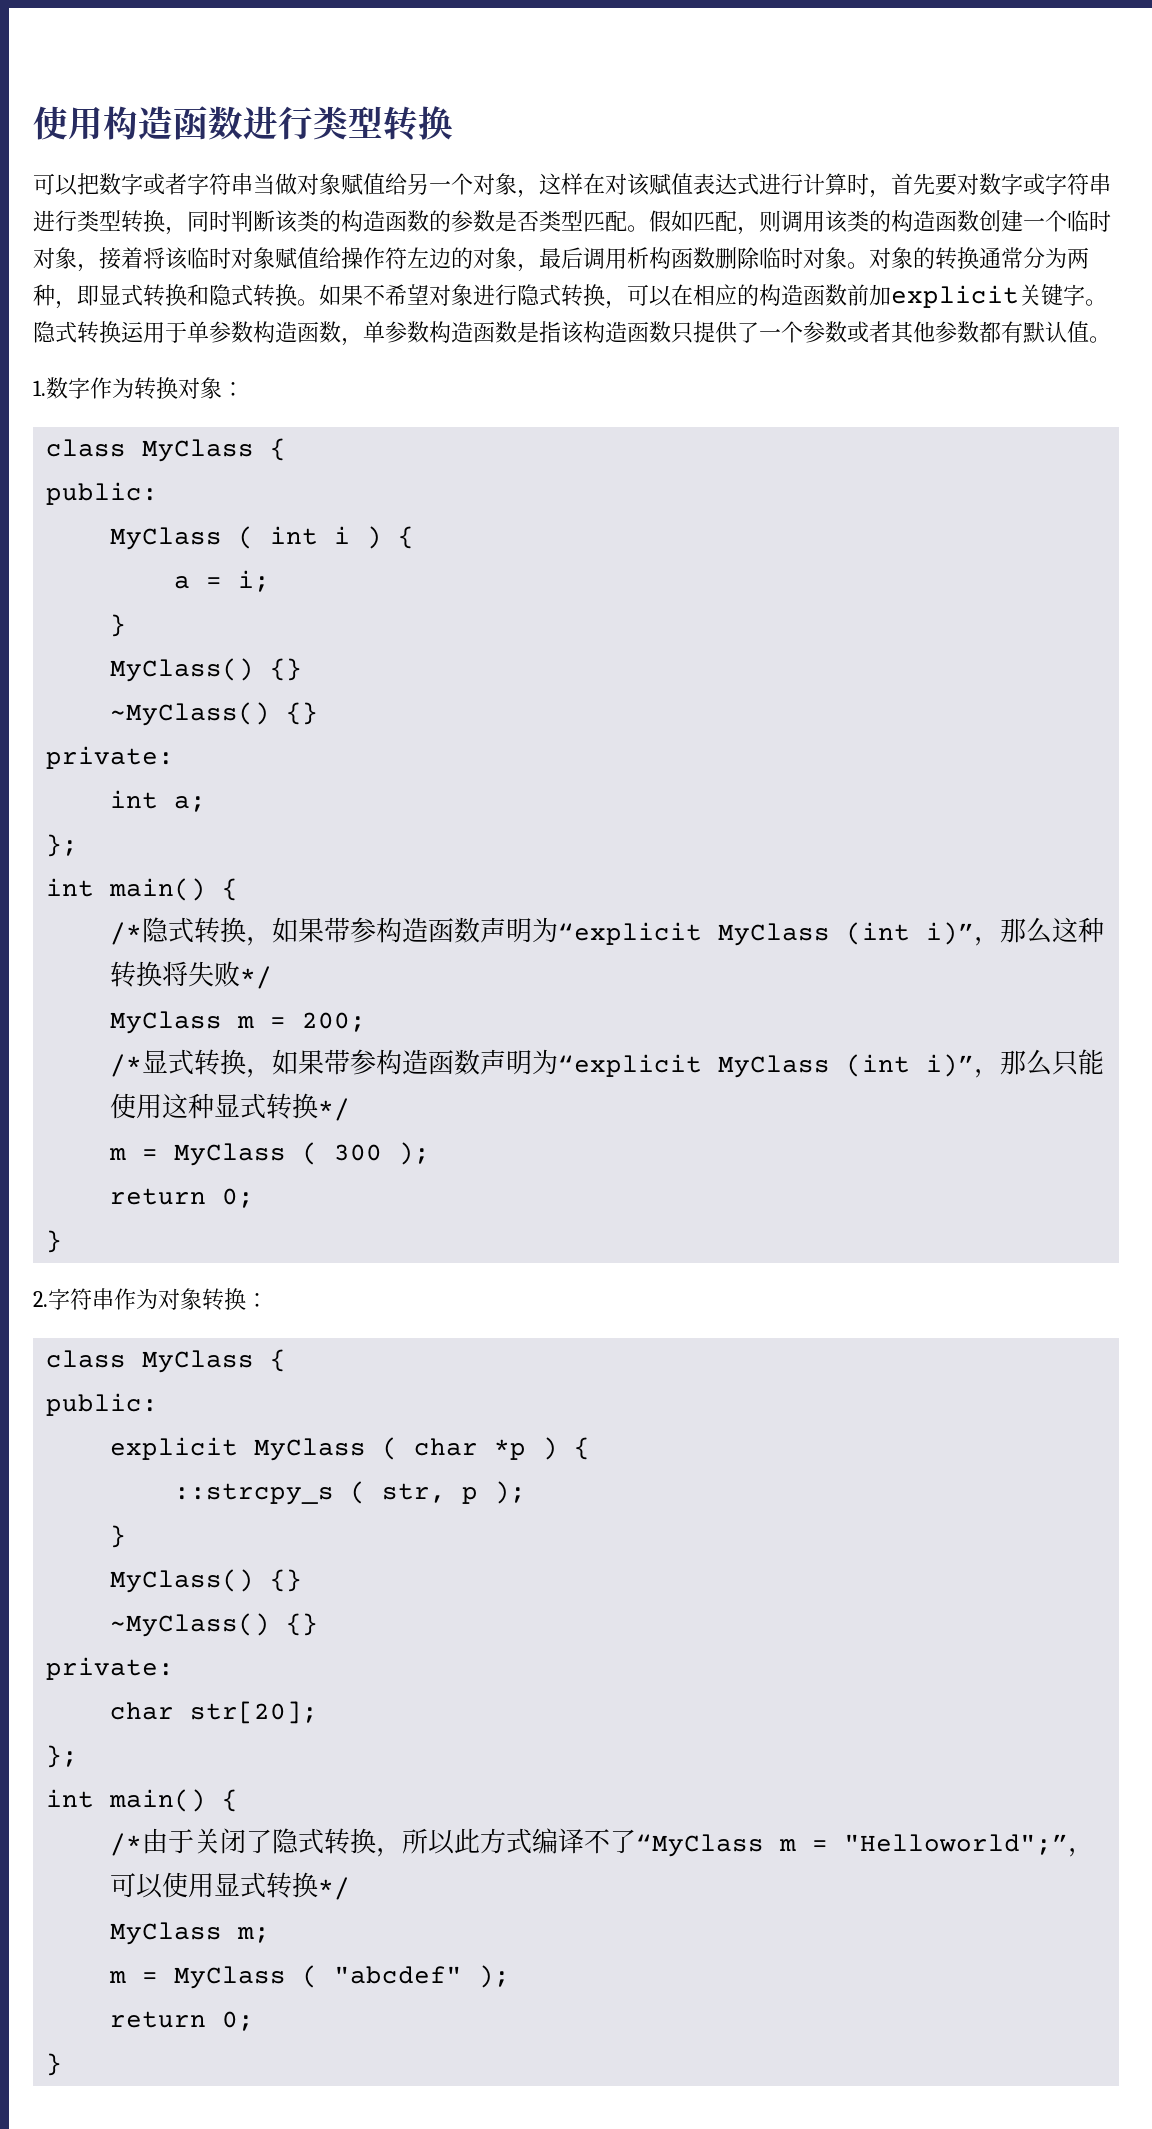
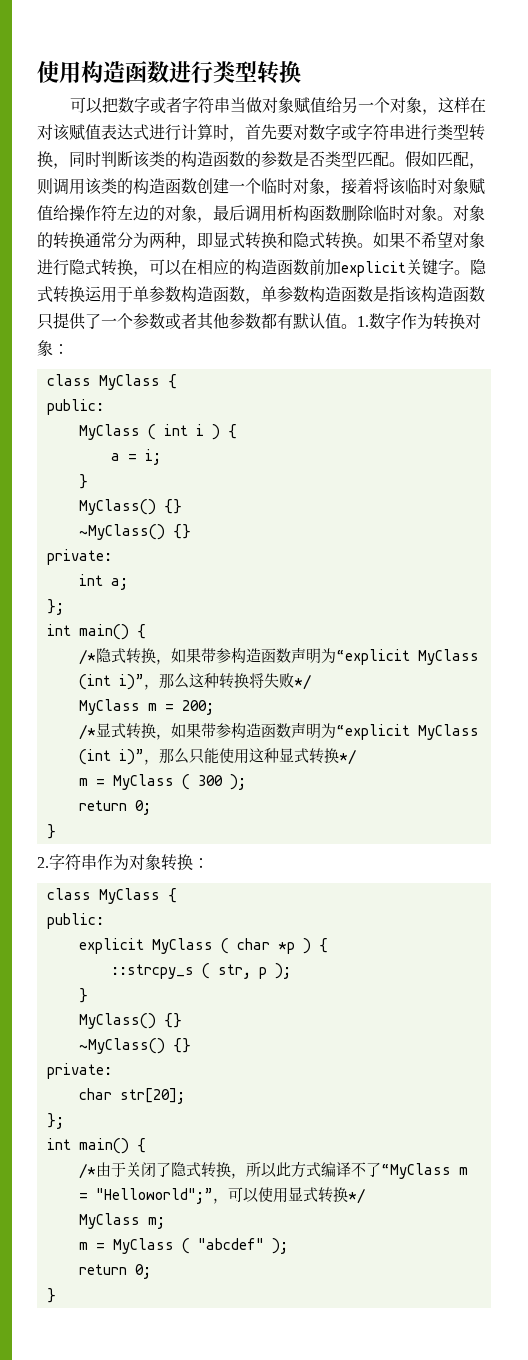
- 隐式转换运用于单参数构造函数，单参数构造函数是指该构造函数只提供了一个参数或者其他参数都有默认值。
- 1.数字作为转换对象：
+ 隐式转换运用于单参数构造函数，单参数构造函数是指该构造函数只提供了一个参数或者其他参数都有默认值。1.数字作为转换对象：

